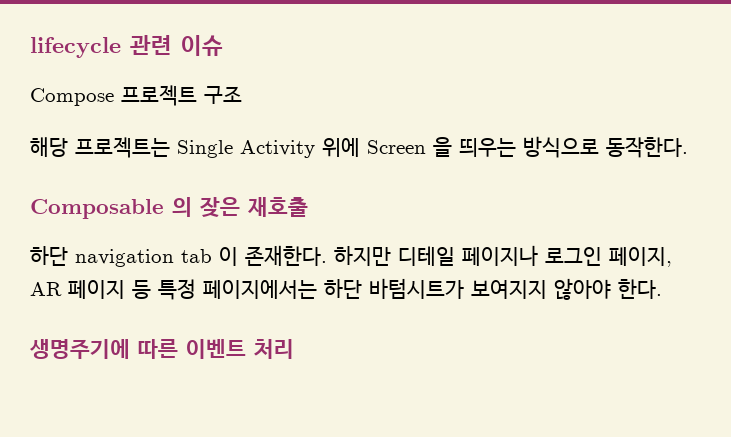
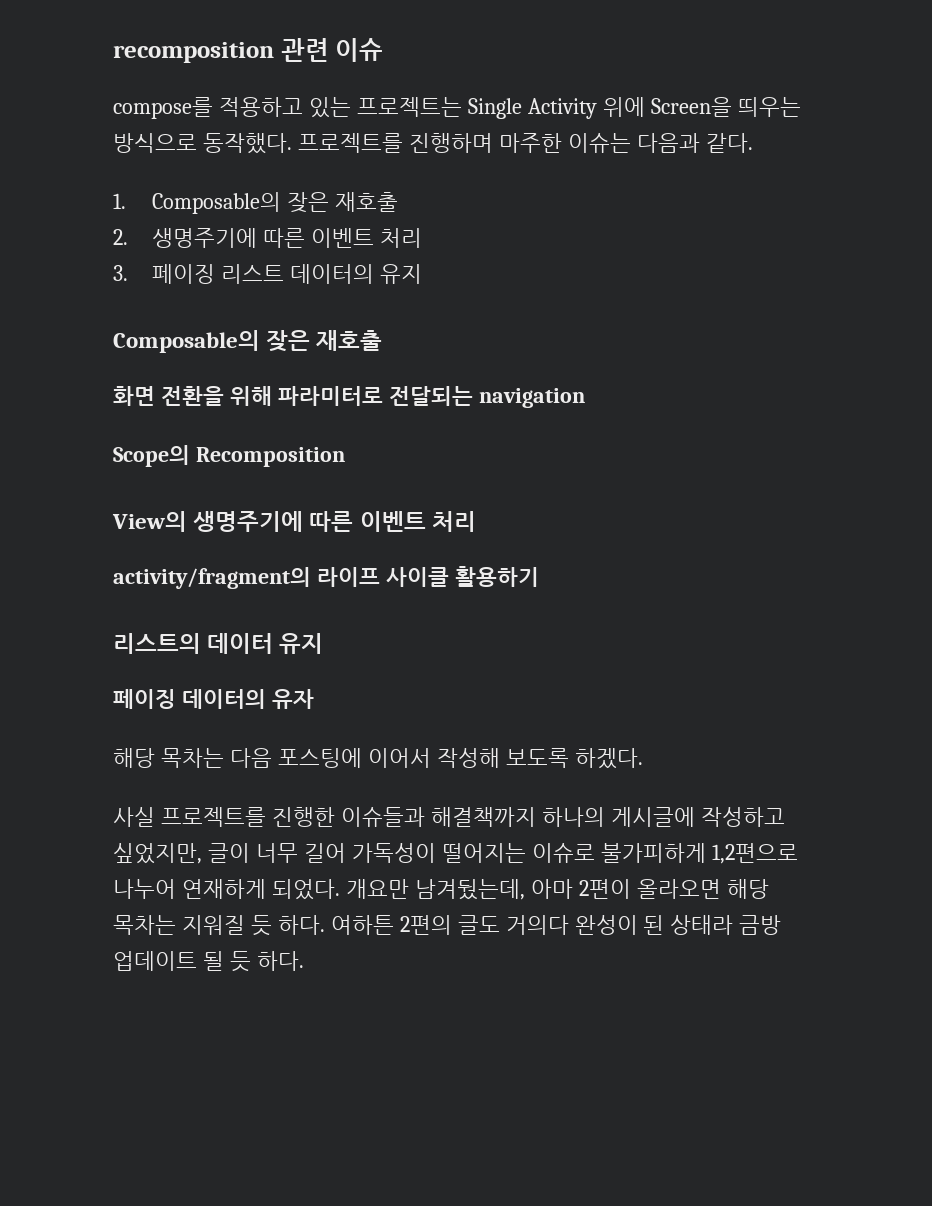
- lifecycle 관련 이슈
+ recomposition 관련 이슈
- Compose 프로젝트 구조
- 해당 프로젝트는 Single Activity 위에 Screen 을 띄우는 방식으로 동작한다.
- Composable 의 잦은 재호출
- 하단 navigation tab 이 존재한다. 하지만 디테일 페이지나 로그인 페이지, AR 페이지 등 특정 페이지에서는 하단 바텀시트가 보여지지 않아야 한다.
- 생명주기에 따른 이벤트 처리
+ compose를 적용하고 있는 프로젝트는 Single Activity 위에 Screen을 띄우는 방식으로 동작했다. 프로젝트를 진행하며 마주한 이슈는 다음과 같다.
+ 1. Composable의 잦은 재호출
+ 2. 생명주기에 따른 이벤트 처리
+ 3. 페이징 리스트 데이터의 유지
+ Composable의 잦은 재호출
+ 화면 전환을 위해 파라미터로 전달되는 navigation
+ Scope의 Recomposition
+ View의 생명주기에 따른 이벤트 처리
+ activity/fragment의 라이프 사이클 활용하기
+ 리스트의 데이터 유지
+ 페이징 데이터의 유자
+ 해당 목차는 다음 포스팅에 이어서 작성해 보도록 하겠다.
+ 사실 프로젝트를 진행한 이슈들과 해결책까지 하나의 게시글에 작성하고 싶었지만, 글이 너무 길어 가독성이 떨어지는 이슈로 불가피하게 1,2편으로 나누어 연재하게 되었다. 개요만 남겨뒀는데, 아마 2편이 올라오면 해당 목차는 지워질 듯 하다. 여하튼 2편의 글도 거의다 완성이 된 상태라 금방 업데이트 될 듯 하다.

